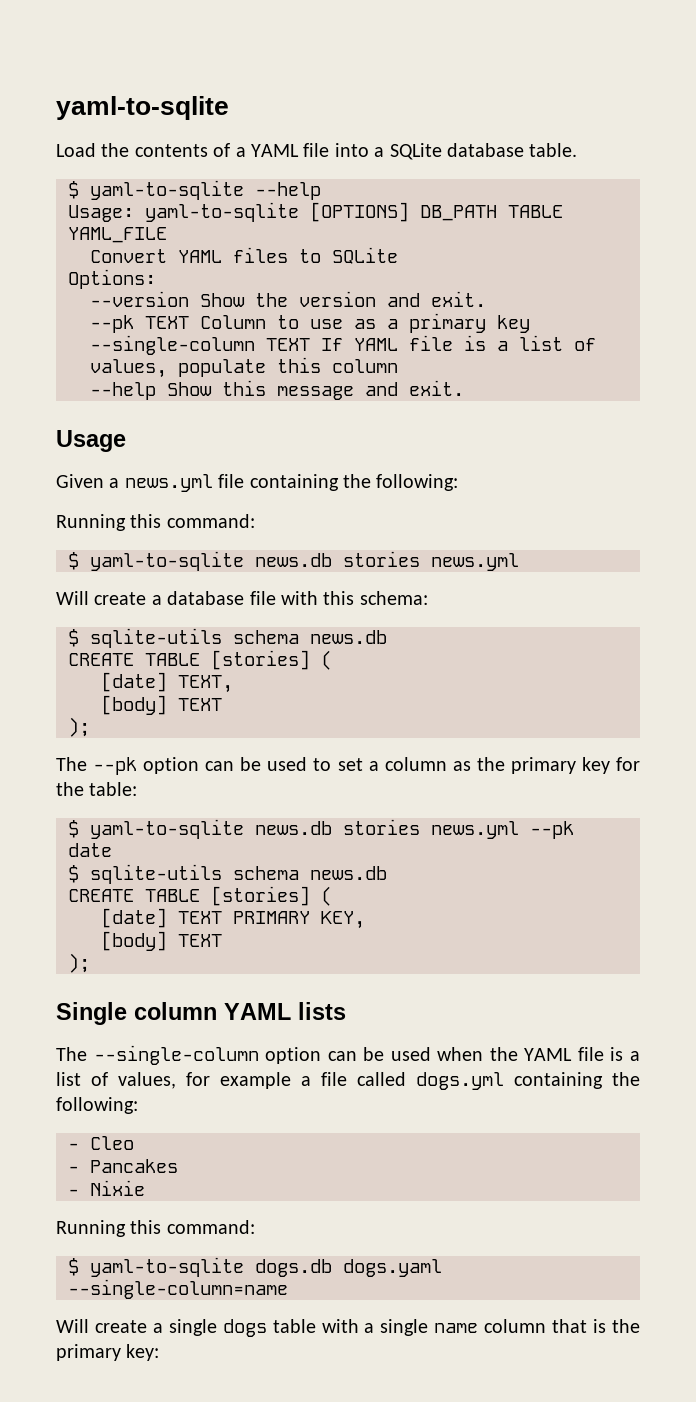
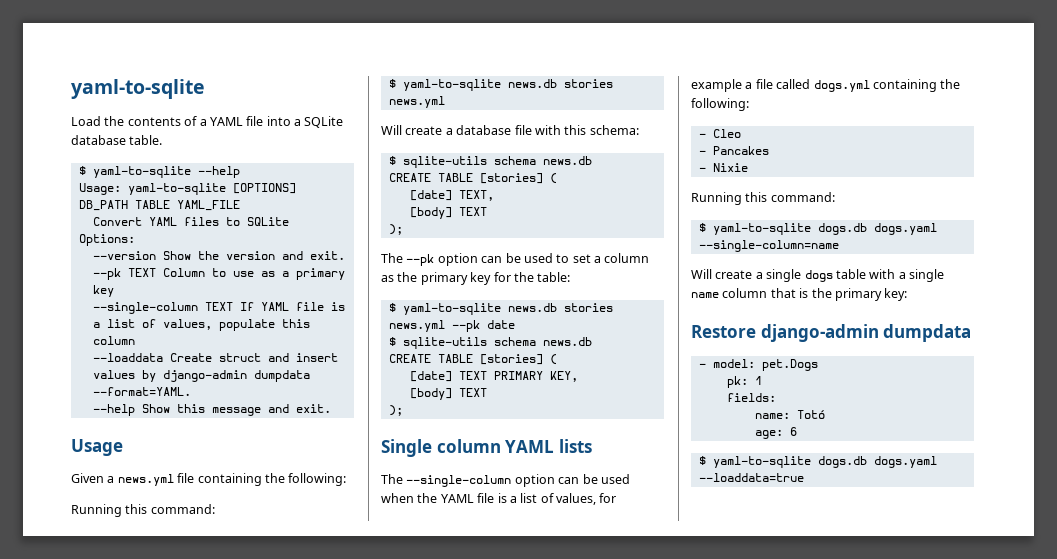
+ --loaddata Create struct and insert values by django-admin dumpdata --format=YAML.
+ Restore django-admin dumpdata
+ - model: pet.Dogs
+ pk: 1
+ fields:
+ name: Totó
+ age: 6
+ $ yaml-to-sqlite dogs.db dogs.yaml --loaddata=true

